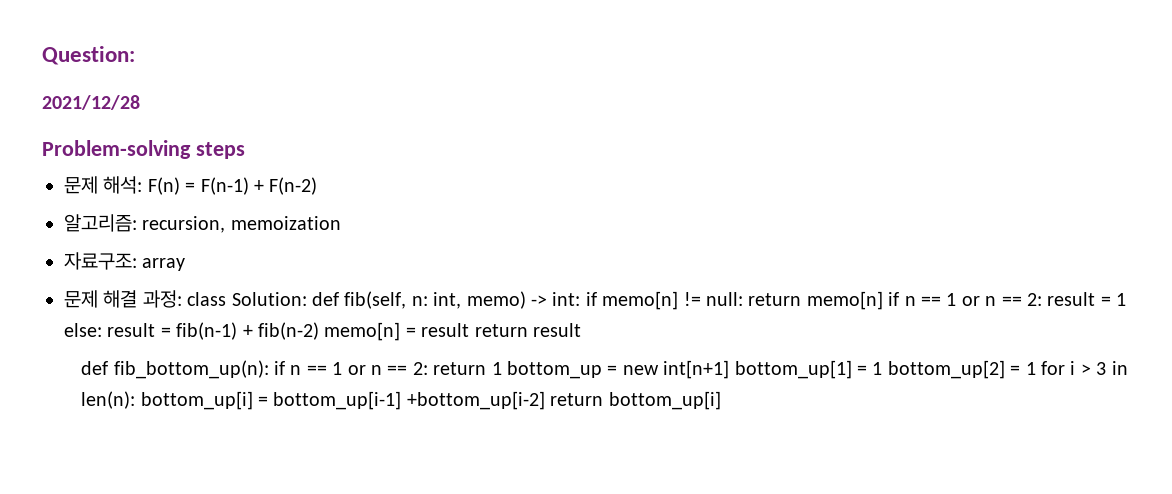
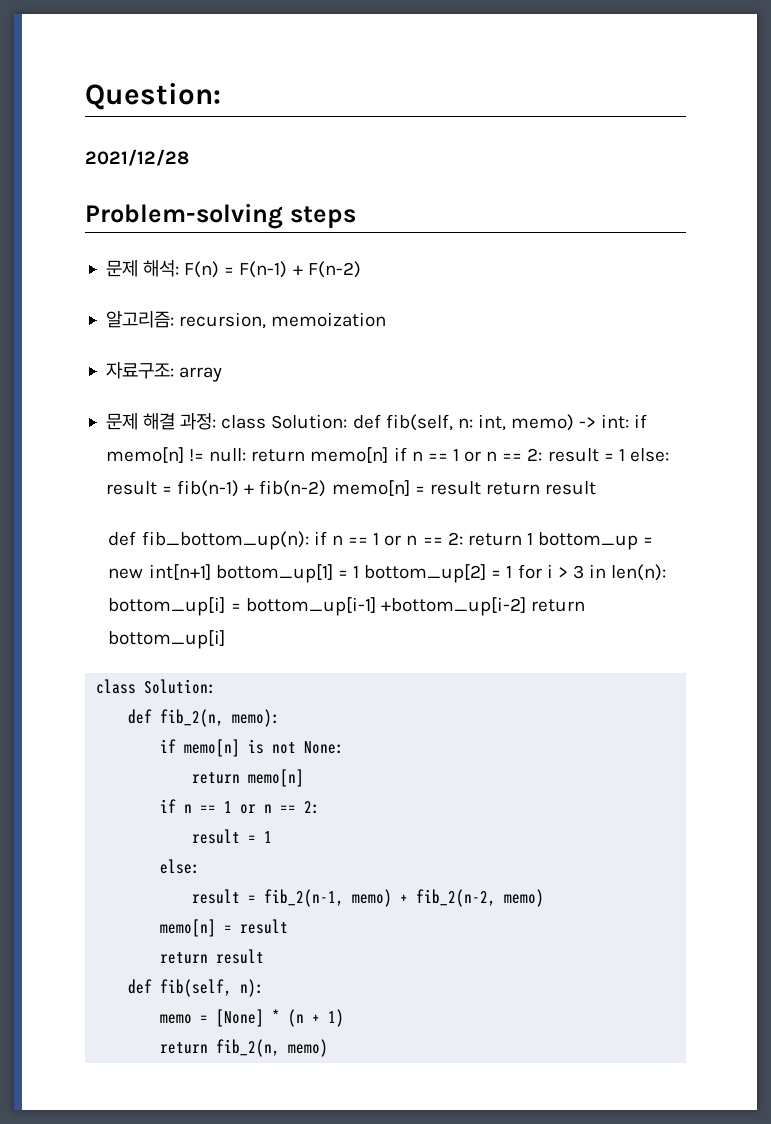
  def fib_bottom_up(n): if n == 1 or n == 2: return 1 bottom_up = new int[n+1] bottom_up[1] = 1 bottom_up[2] = 1 for i > 3 in len(n): bottom_up[i] = bottom_up[i-1] +bottom_up[i-2] return bottom_up[i]
+ class Solution:
+ def fib_2(n, memo):
+ if memo[n] is not None:
+ return memo[n]
+ if n == 1 or n == 2:
+ result = 1
+ else:
+ result = fib_2(n-1, memo) + fib_2(n-2, memo)
+ memo[n] = result
+ return result
+ def fib(self, n):
+ memo = [None] * (n + 1)
+ return fib_2(n, memo)

